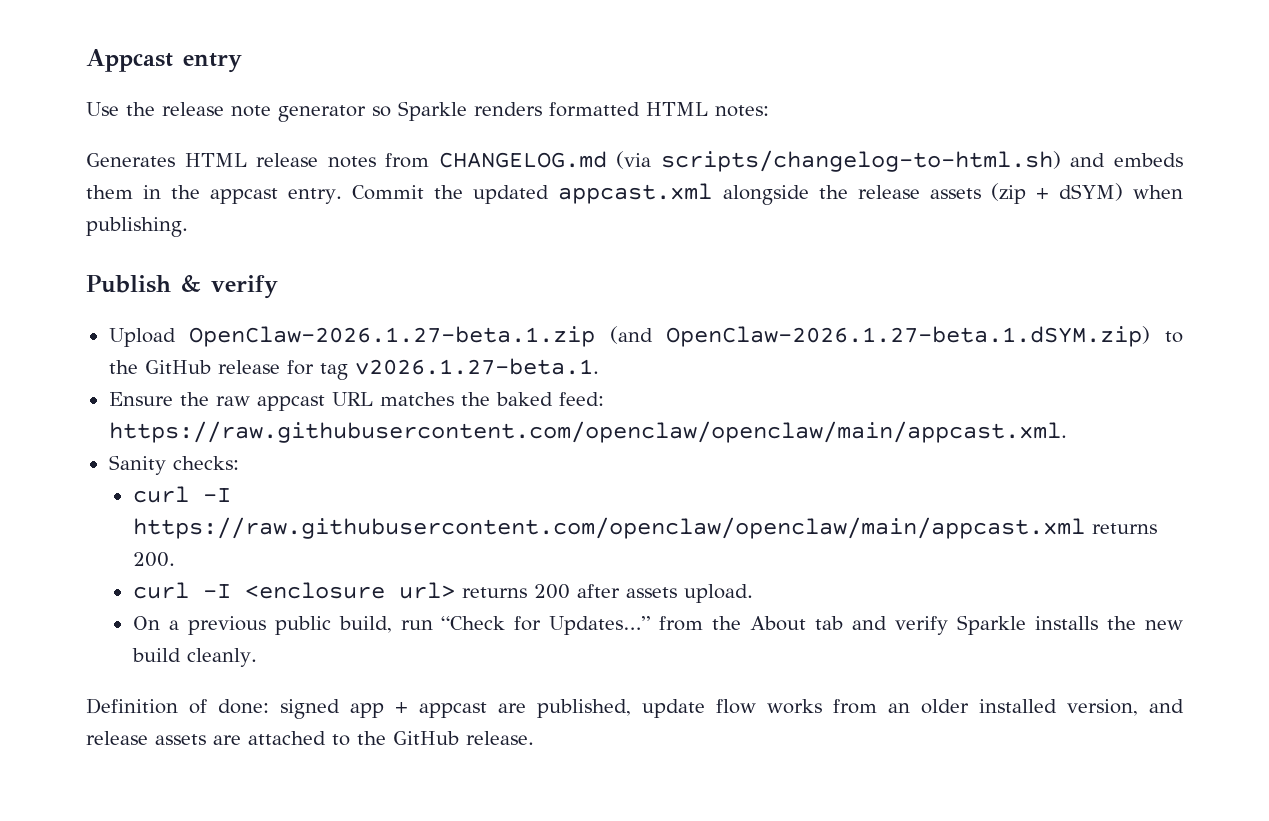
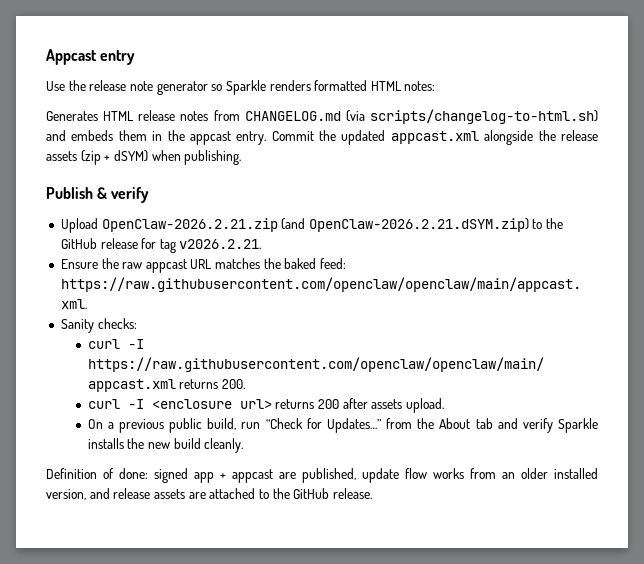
- Upload OpenClaw-2026.1.27-beta.1.zip (and OpenClaw-2026.1.27-beta.1.dSYM.zip) to the GitHub release for tag v2026.1.27-beta.1.
+ Upload OpenClaw-2026.2.21.zip (and OpenClaw-2026.2.21.dSYM.zip) to the GitHub release for tag v2026.2.21.

